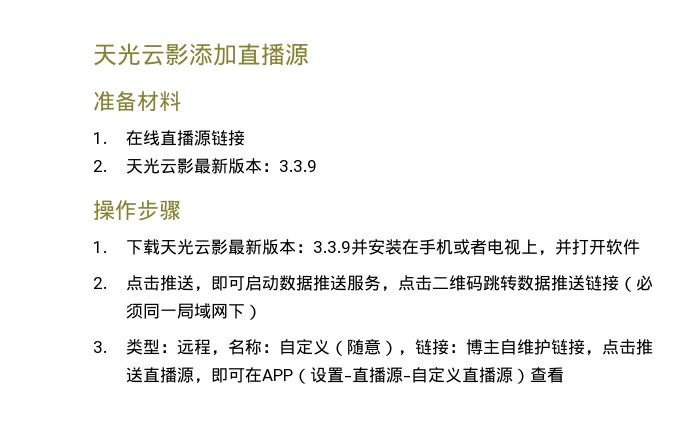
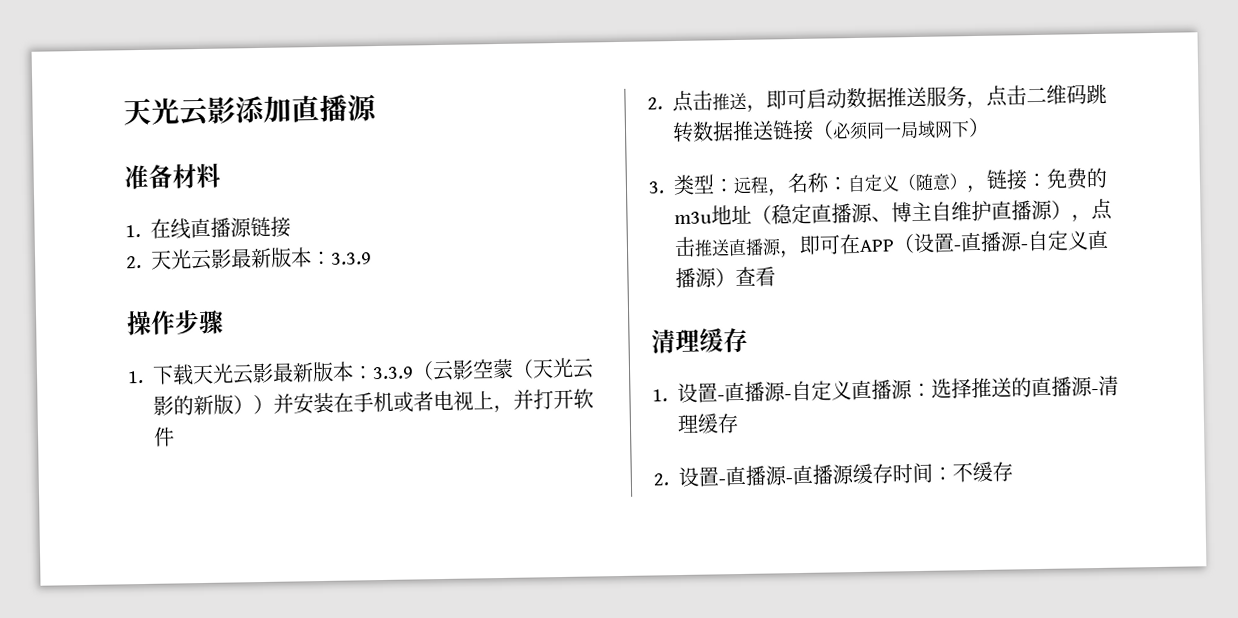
- 1.下载天光云影最新版本：3.3.9并安装在手机或者电视上，并打开软件
+ 1.下载天光云影最新版本：3.3.9（云影空蒙（天光云影的新版））并安装在手机或者电视上，并打开软件
- 3.类型：远程，名称：自定义（随意），链接：博主自维护链接，点击推送直播源，即可在APP（设置-直播源-自定义直播源）查看
+ 3.类型：远程，名称：自定义（随意），链接：免费的m3u地址（稳定直播源、博主自维护直播源），点击推送直播源，即可在APP（设置-直播源-自定义直播源）查看
+ 清理缓存
+ 1.设置-直播源-自定义直播源：选择推送的直播源-清理缓存
+ 2.设置-直播源-直播源缓存时间：不缓存

